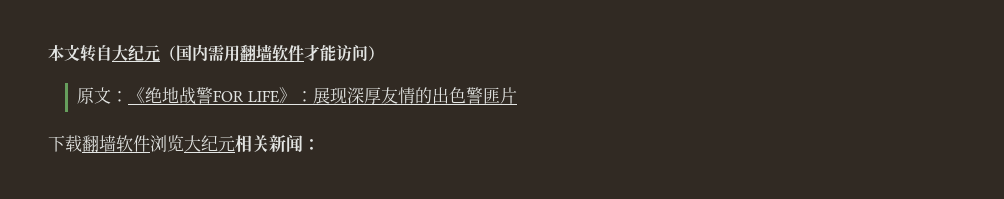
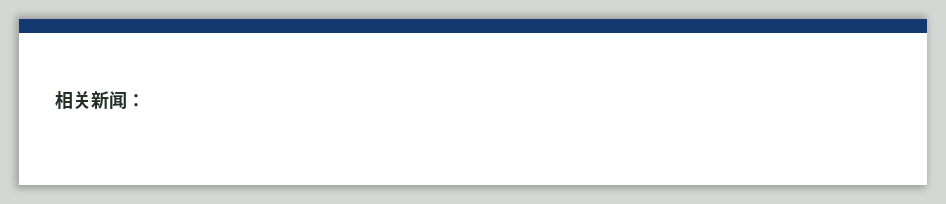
- 本文转自大纪元（国内需用翻墙软件才能访问）
- 原文：《绝地战警FOR LIFE》：展现深厚友情的出色警匪片
- 下载翻墙软件浏览大纪元相关新闻：
+ 相关新闻：

